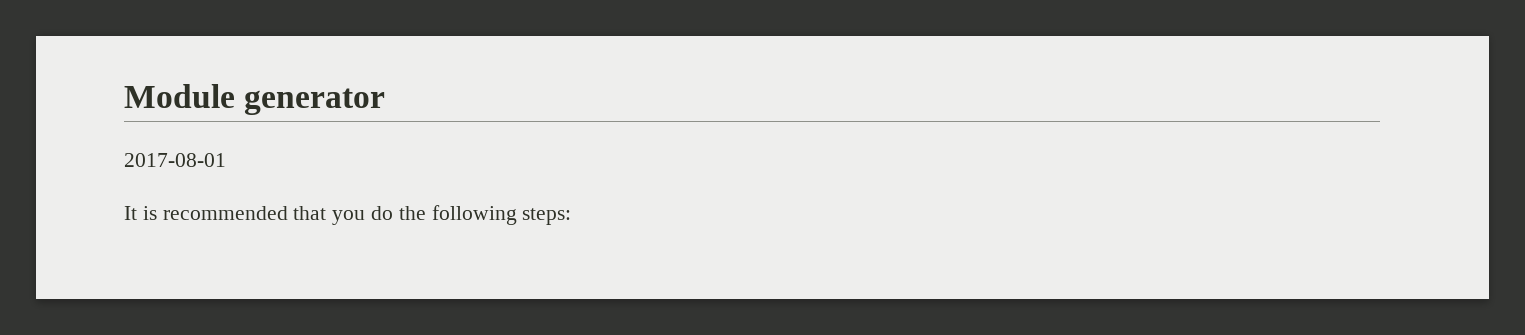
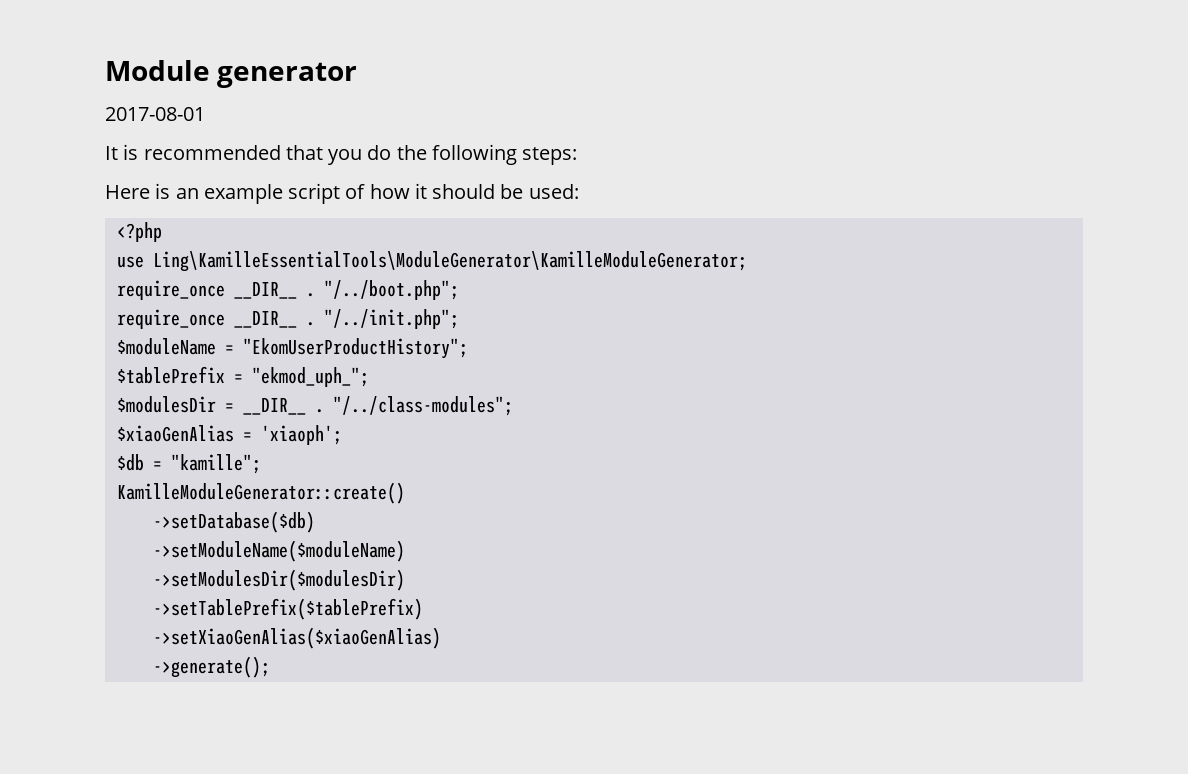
+ Here is an example script of how it should be used:
+ <?php
+ use Ling\KamilleEssentialTools\ModuleGenerator\KamilleModuleGenerator;
+ require_once __DIR__ . "/../boot.php";
+ require_once __DIR__ . "/../init.php";
+ $moduleName = "EkomUserProductHistory";
+ $tablePrefix = "ekmod_uph_";
+ $modulesDir = __DIR__ . "/../class-modules";
+ $xiaoGenAlias = 'xiaoph';
+ $db = "kamille";
+ KamilleModuleGenerator::create()
+ ->setDatabase($db)
+ ->setModuleName($moduleName)
+ ->setModulesDir($modulesDir)
+ ->setTablePrefix($tablePrefix)
+ ->setXiaoGenAlias($xiaoGenAlias)
+ ->generate();

